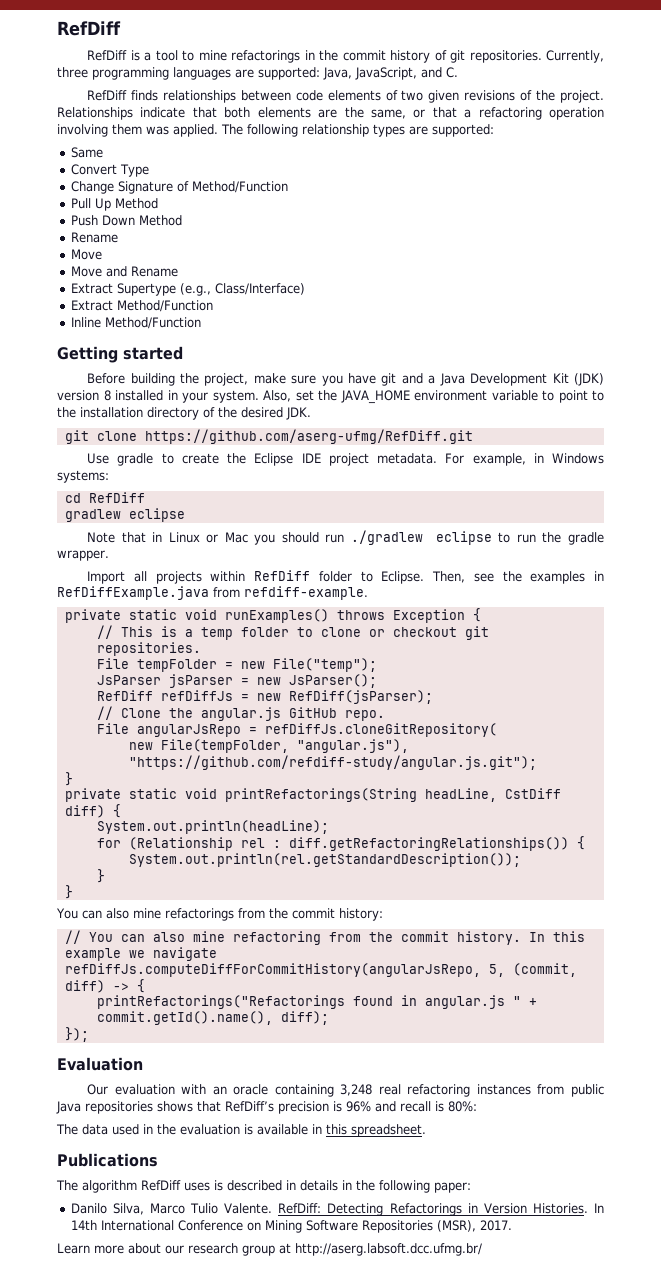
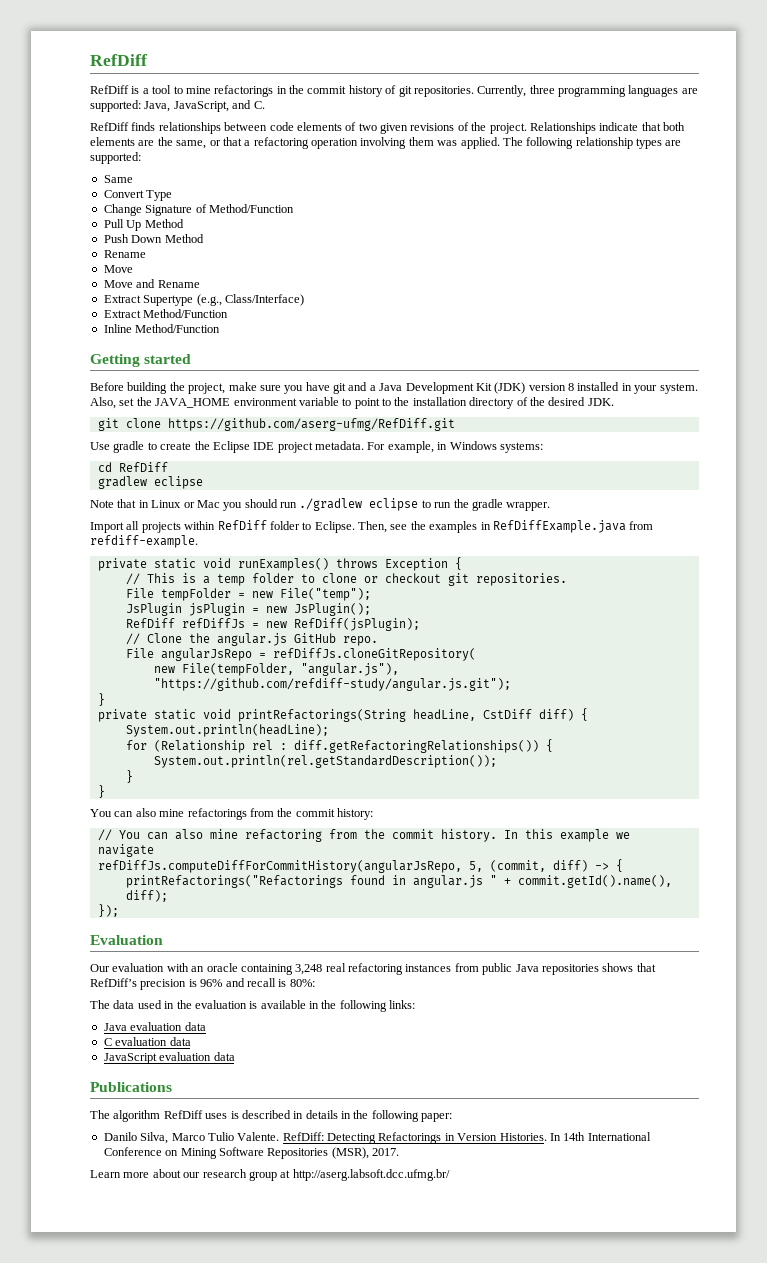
- JsParser jsParser = new JsParser();
+ JsPlugin jsPlugin = new JsPlugin();
- RefDiff refDiffJs = new RefDiff(jsParser);
+ RefDiff refDiffJs = new RefDiff(jsPlugin);
- The data used in the evaluation is available in this spreadsheet.
+ The data used in the evaluation is available in the following links:
+ Java evaluation data
+ C evaluation data
+ JavaScript evaluation data

